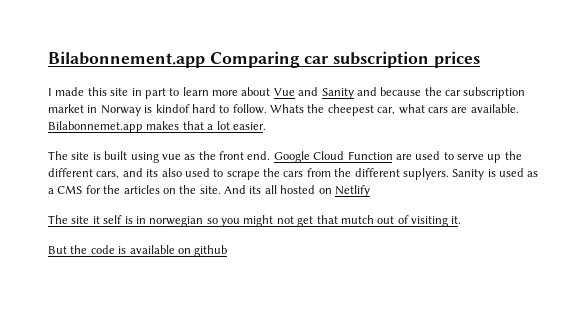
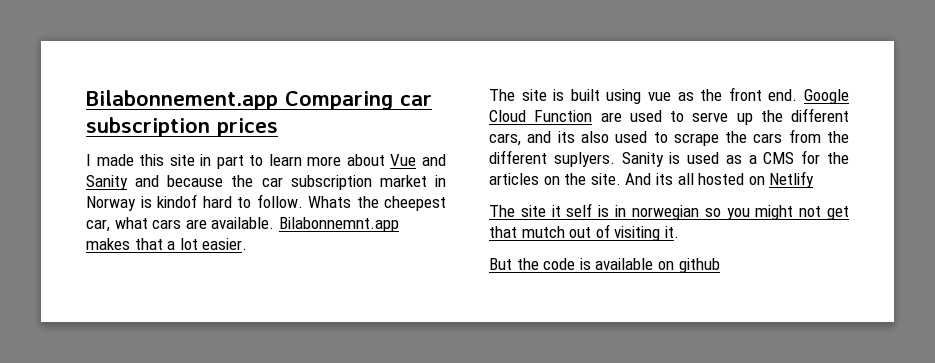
- Bilabonnemet.app makes that a lot easier.
+ Bilabonnemnt.app makes that a lot easier.

